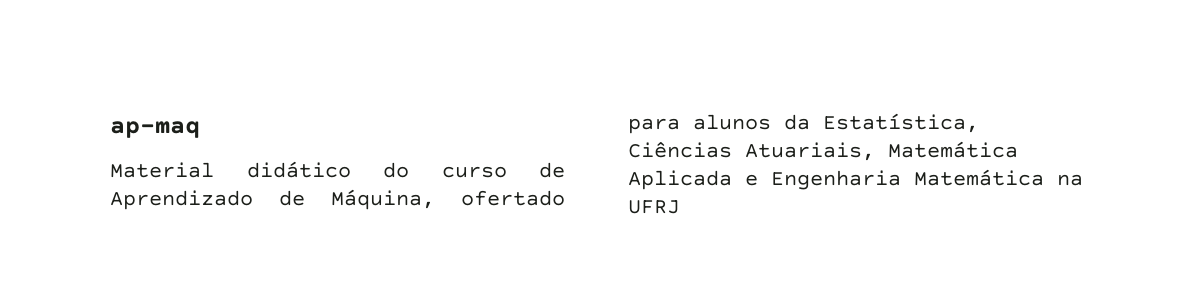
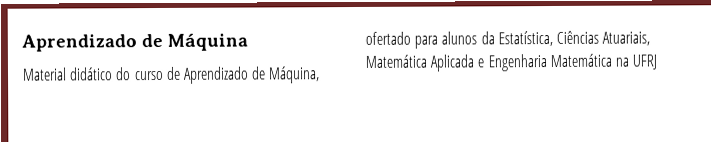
- ap-maq
+ Aprendizado de Máquina

